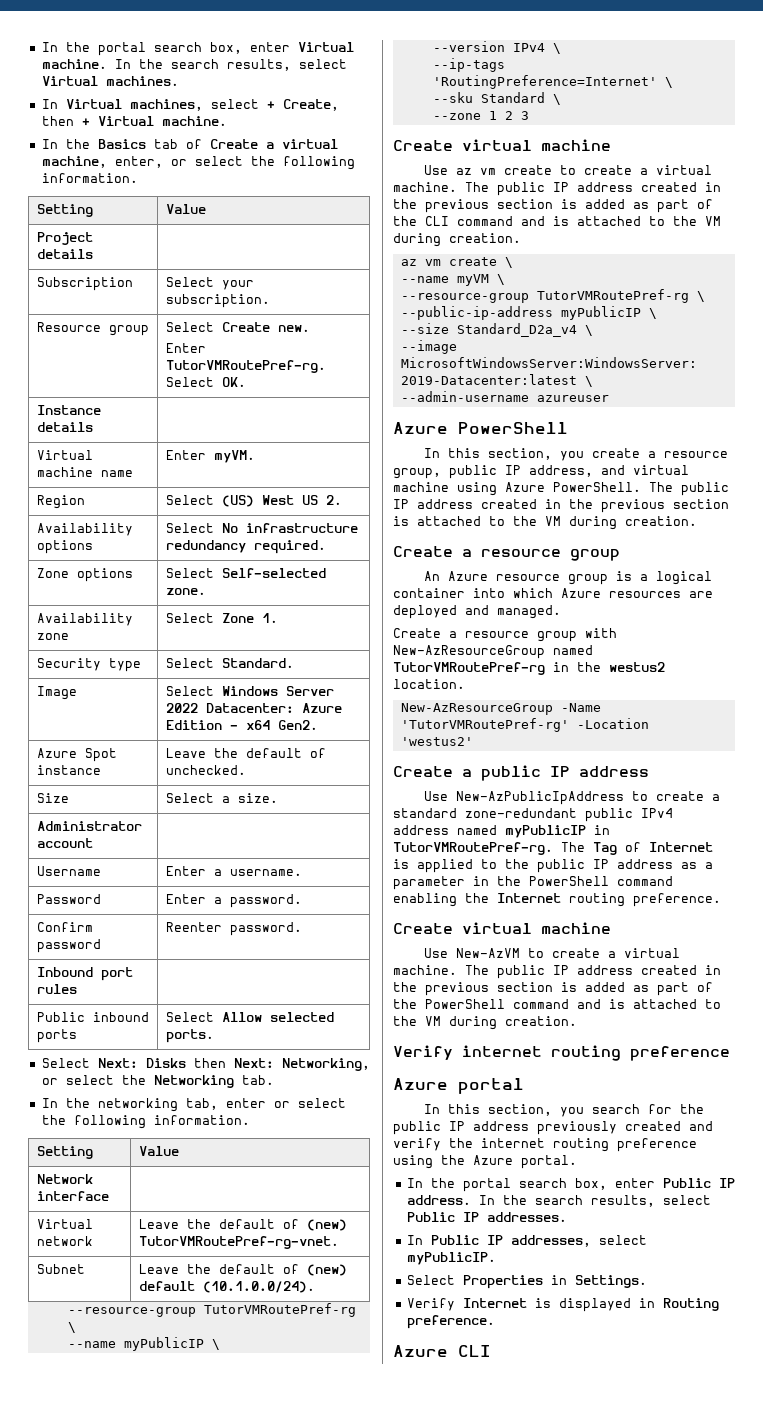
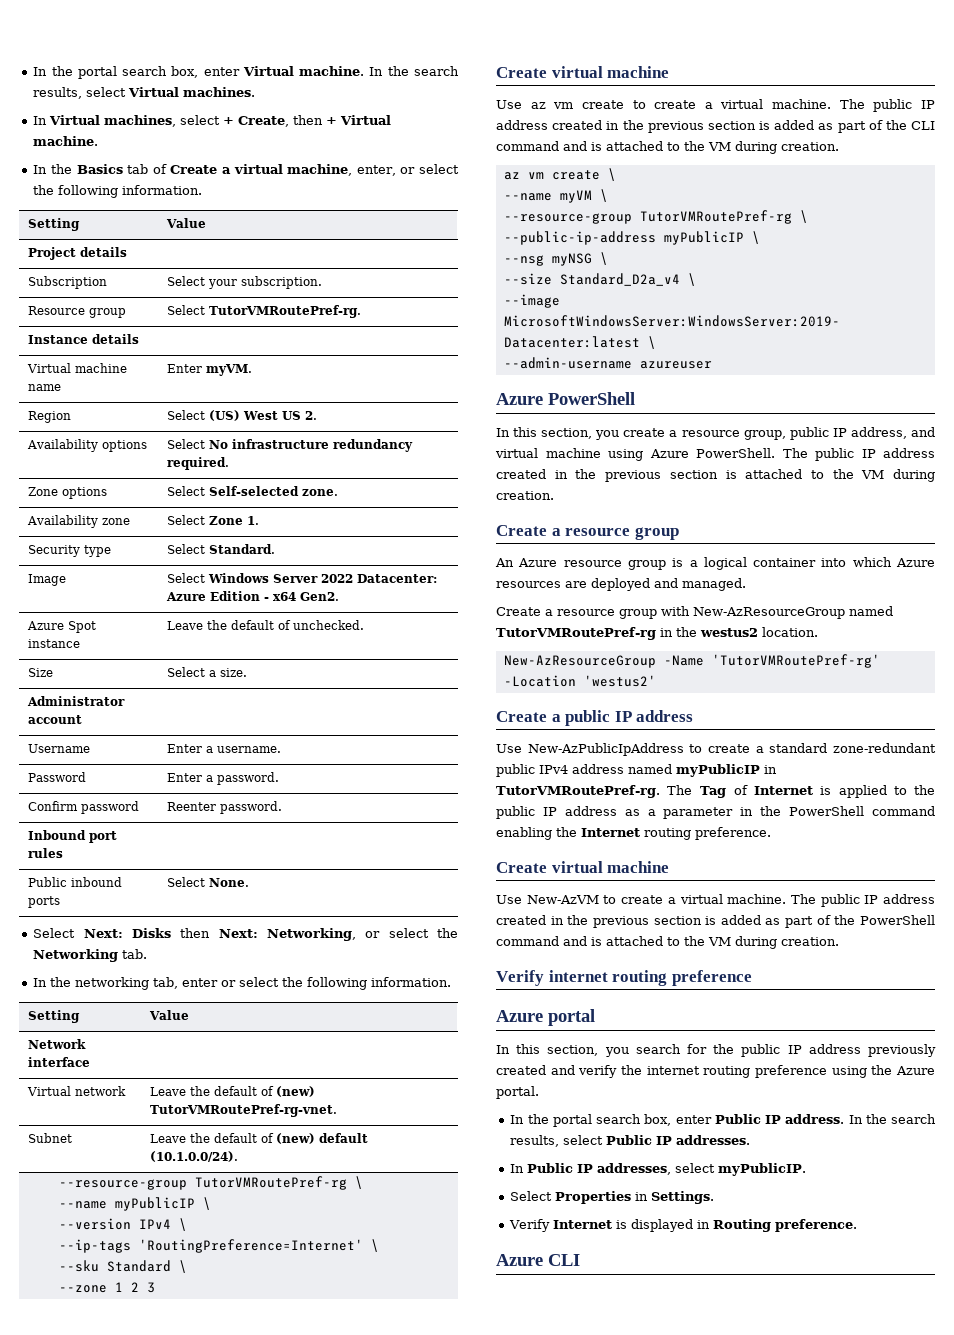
- Resource group | Select Create new.
- Enter TutorVMRoutePref-rg. Select OK.
+ Resource group | Select TutorVMRoutePref-rg.
- Public inbound ports | Select Allow selected ports.
+ Public inbound ports | Select None.
+ --nsg myNSG \

